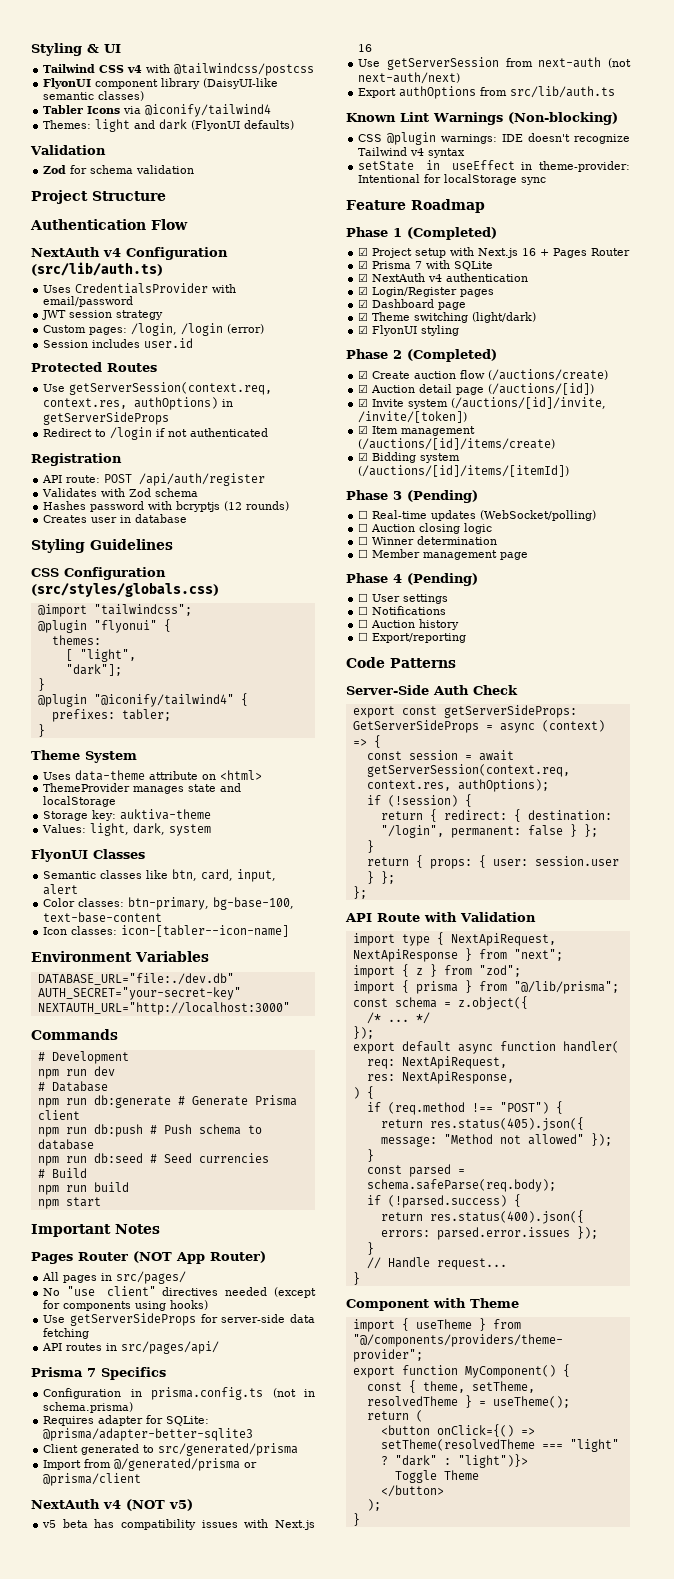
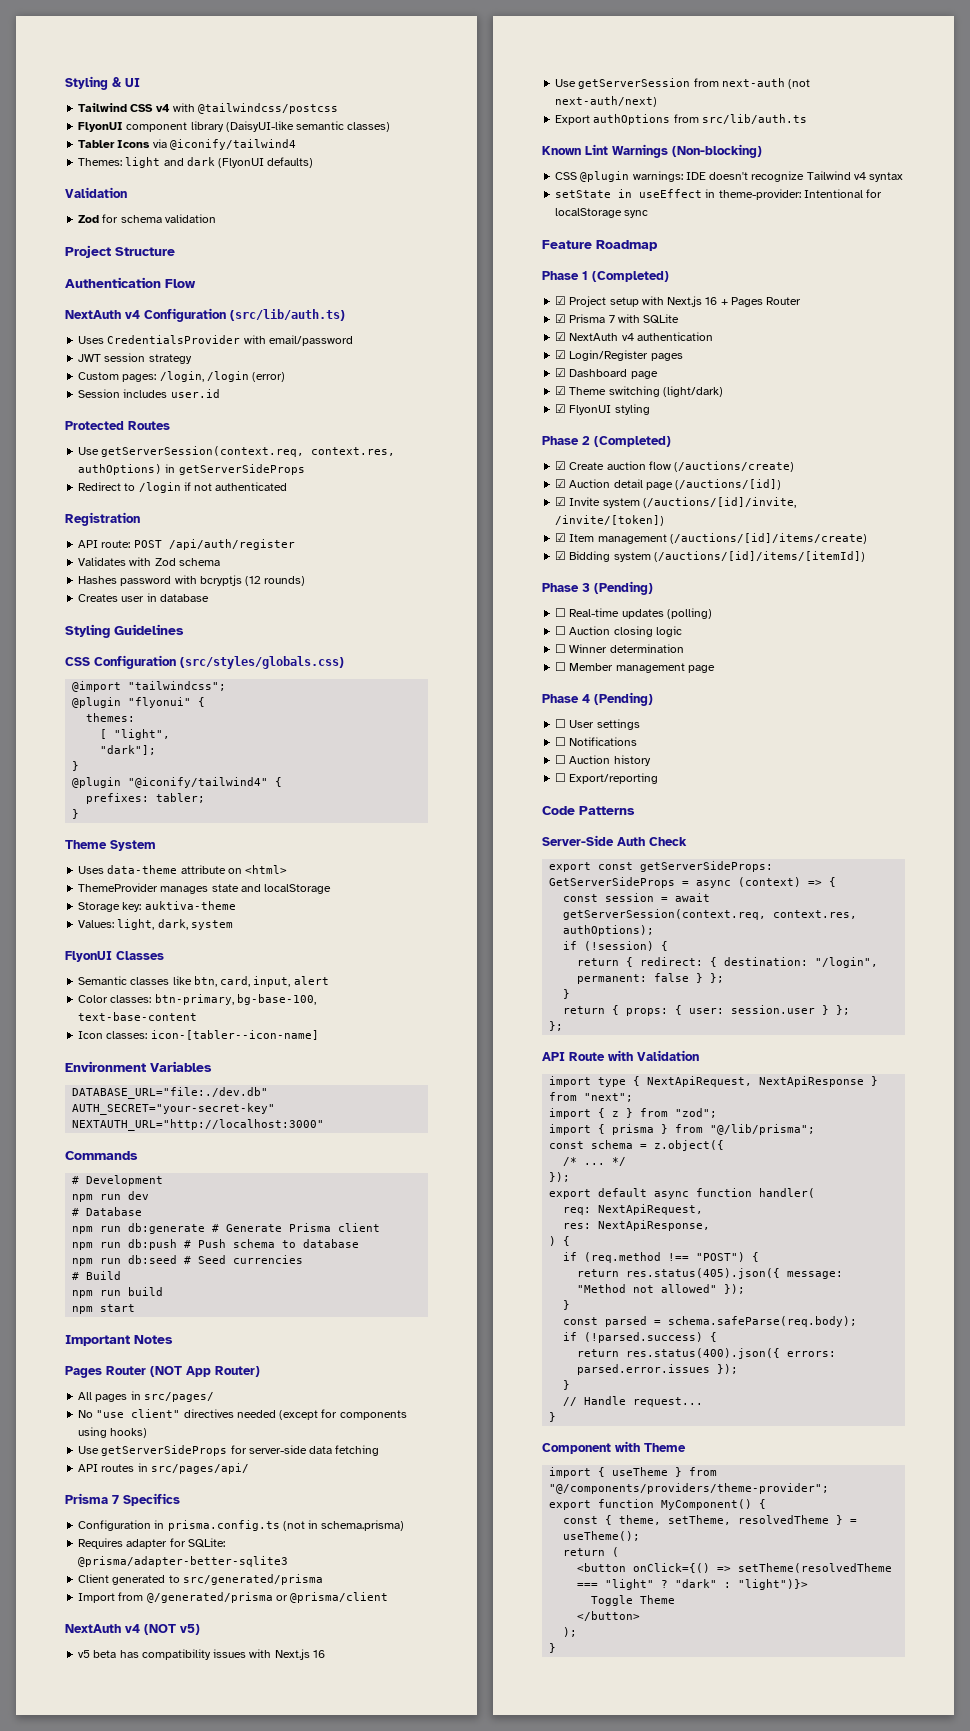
- ☐ Real-time updates (WebSocket/polling)
+ ☐ Real-time updates (polling)

